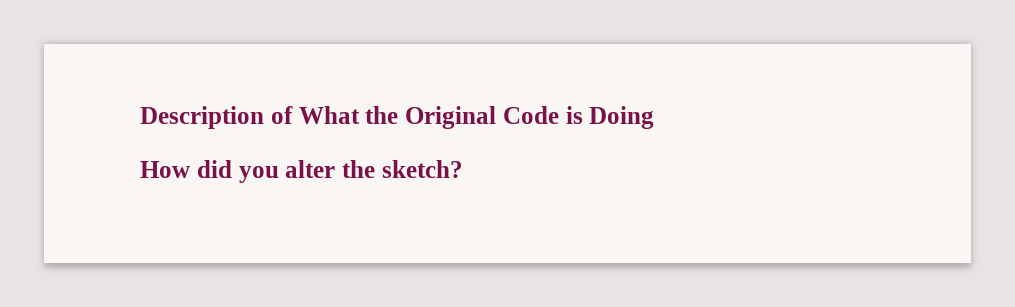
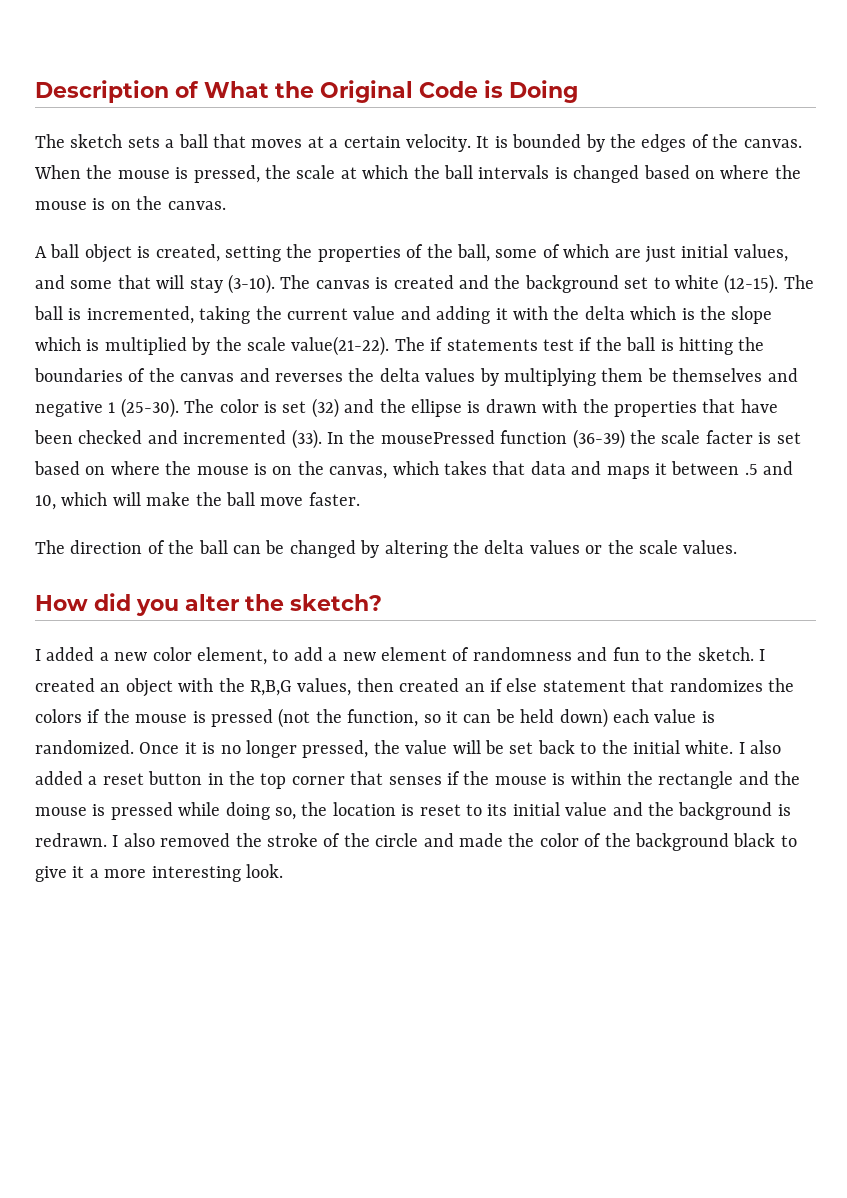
+ The sketch sets a ball that moves at a certain velocity. It is bounded by the edges of the canvas. When the mouse is pressed, the scale at which the ball intervals is changed based on where the mouse is on the canvas.
+ A ball object is created, setting the properties of the ball, some of which are just initial values, and some that will stay (3-10). The canvas is created and the background set to white (12-15). The ball is incremented, taking the current value and adding it with the delta which is the slope which is multiplied by the scale value(21-22). The if statements test if the ball is hitting the boundaries of the canvas and reverses the delta values by multiplying them be themselves and negative 1 (25-30). The color is set (32) and the ellipse is drawn with the properties that have been checked and incremented (33). In the mousePressed function (36-39) the scale facter is set based on where the mouse is on the canvas, which takes that data and maps it between .5 and 10, which will make the ball move faster.
+ The direction of the ball can be changed by altering the delta values or the scale values.
+ I added a new color element, to add a new element of randomness and fun to the sketch. I created an object with the R,B,G values, then created an if else statement that randomizes the colors if the mouse is pressed (not the function, so it can be held down) each value is randomized. Once it is no longer pressed, the value will be set back to the initial white. I also added a reset button in the top corner that senses if the mouse is within the rectangle and the mouse is pressed while doing so, the location is reset to its initial value and the background is redrawn. I also removed the stroke of the circle and made the color of the background black to give it a more interesting look.

